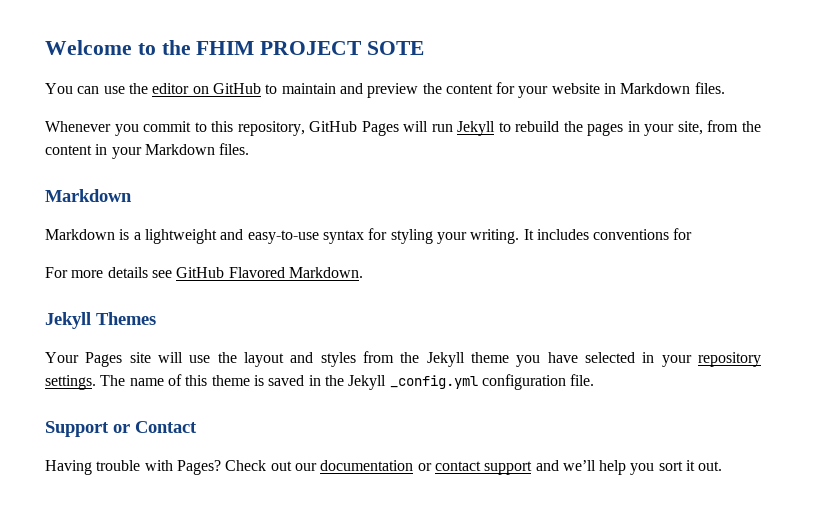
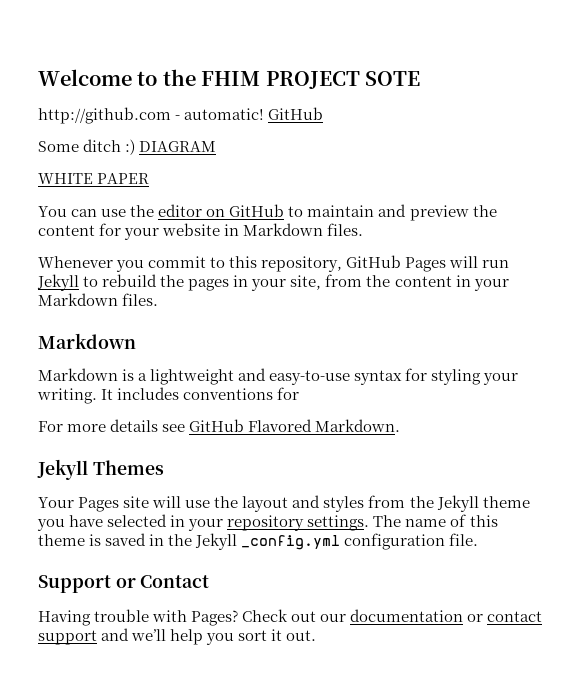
+ http://github.com - automatic! GitHub
+ Some ditch :) DIAGRAM
+ WHITE PAPER

